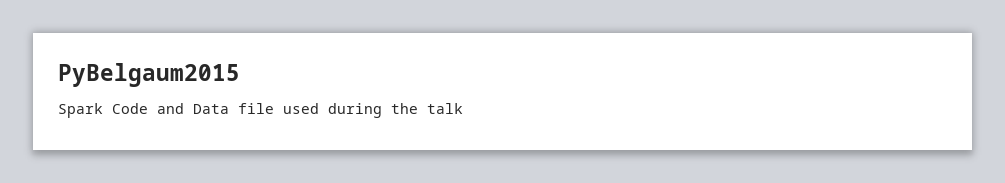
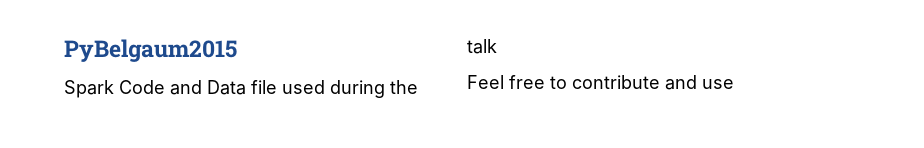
+ Feel free to contribute and use

